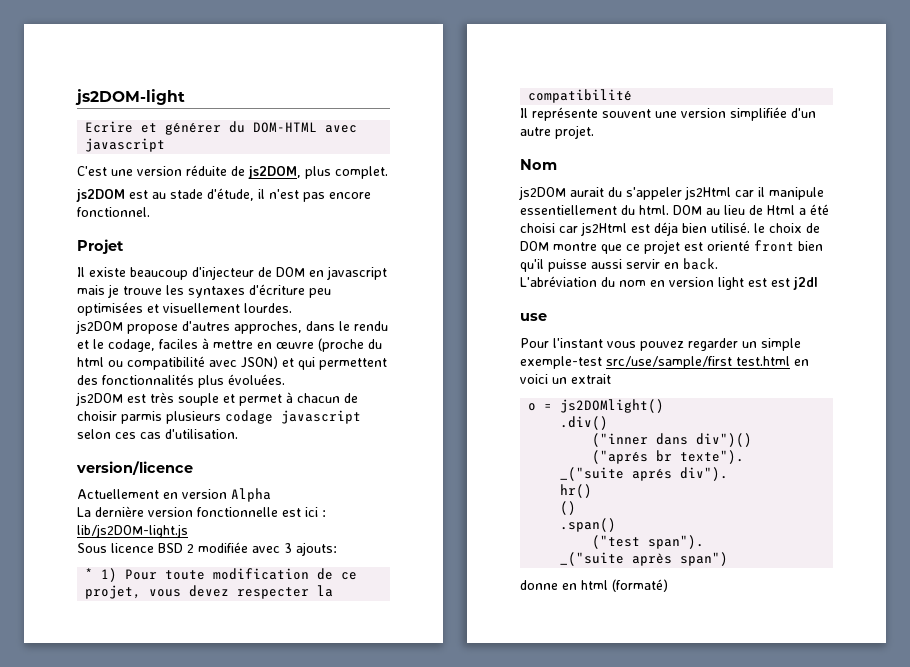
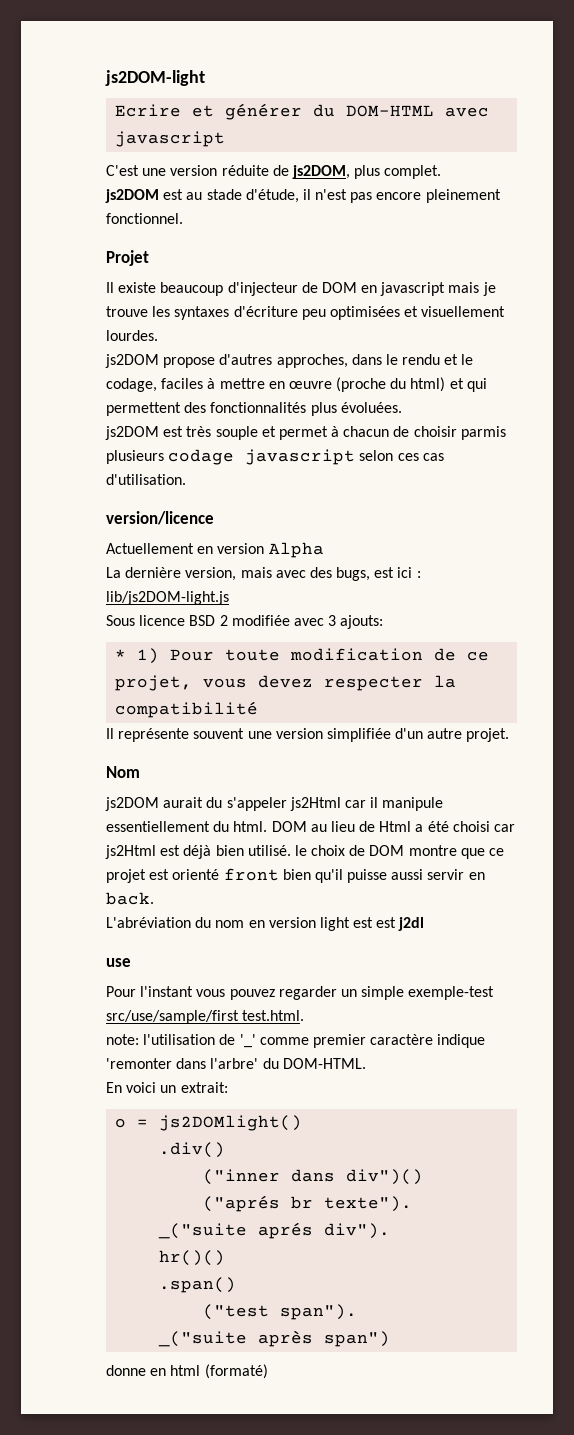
- js2DOM est au stade d'étude, il n'est pas encore fonctionnel.
+ js2DOM est au stade d'étude, il n'est pas encore pleinement fonctionnel.
- js2DOM propose d'autres approches, dans le rendu et le codage, faciles à mettre en œuvre (proche du html ou compatibilité avec JSON) et qui permettent des fonctionnalités plus évoluées.
+ js2DOM propose d'autres approches, dans le rendu et le codage, faciles à mettre en œuvre (proche du html) et qui permettent des fonctionnalités plus évoluées.
- La dernière version fonctionnelle est ici : lib/js2DOM-light.js
+ La dernière version, mais avec des bugs, est ici : lib/js2DOM-light.js
- DOM au lieu de Html a été choisi car js2Html est déja bien utilisé. le choix de DOM montre que ce projet est orienté front bien qu'il puisse aussi servir en back.
+ DOM au lieu de Html a été choisi car js2Html est déjà bien utilisé. le choix de DOM montre que ce projet est orienté front bien qu'il puisse aussi servir en back.
- Pour l'instant vous pouvez regarder un simple exemple-test src/use/sample/first test.html en voici un extrait
+ Pour l'instant vous pouvez regarder un simple exemple-test src/use/sample/first test.html.
+ note: l'utilisation de '_' comme premier caractère indique 'remonter dans l'arbre' du DOM-HTML.
+ En voici un extrait:
- hr()
- ()
+ hr()()

